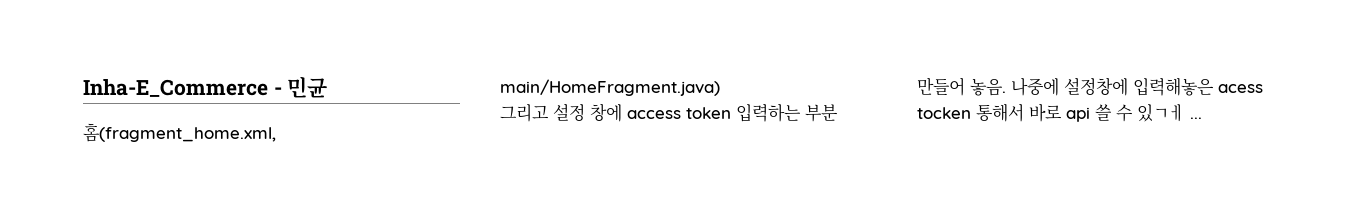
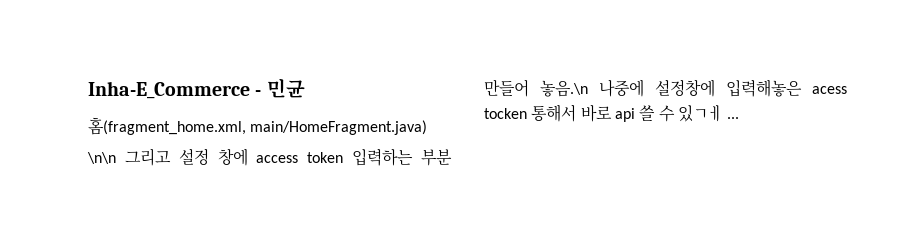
- 그리고 설정 창에 access token 입력하는 부분 만들어 놓음. 나중에 설정창에 입력해놓은 acess tocken 통해서 바로 api 쓸 수 있ㄱㅔ ...
+ \n\n 그리고 설정 창에 access token 입력하는 부분 만들어 놓음.\n 나중에 설정창에 입력해놓은 acess tocken 통해서 바로 api 쓸 수 있ㄱㅔ ...

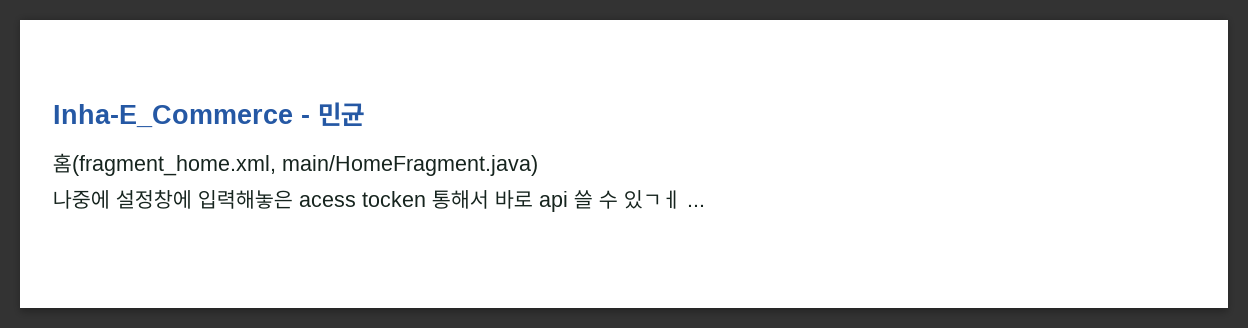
- \n\n 그리고 설정 창에 access token 입력하는 부분 만들어 놓음.\n 나중에 설정창에 입력해놓은 acess tocken 통해서 바로 api 쓸 수 있ㄱㅔ ...
+ 나중에 설정창에 입력해놓은 acess tocken 통해서 바로 api 쓸 수 있ㄱㅔ ...

